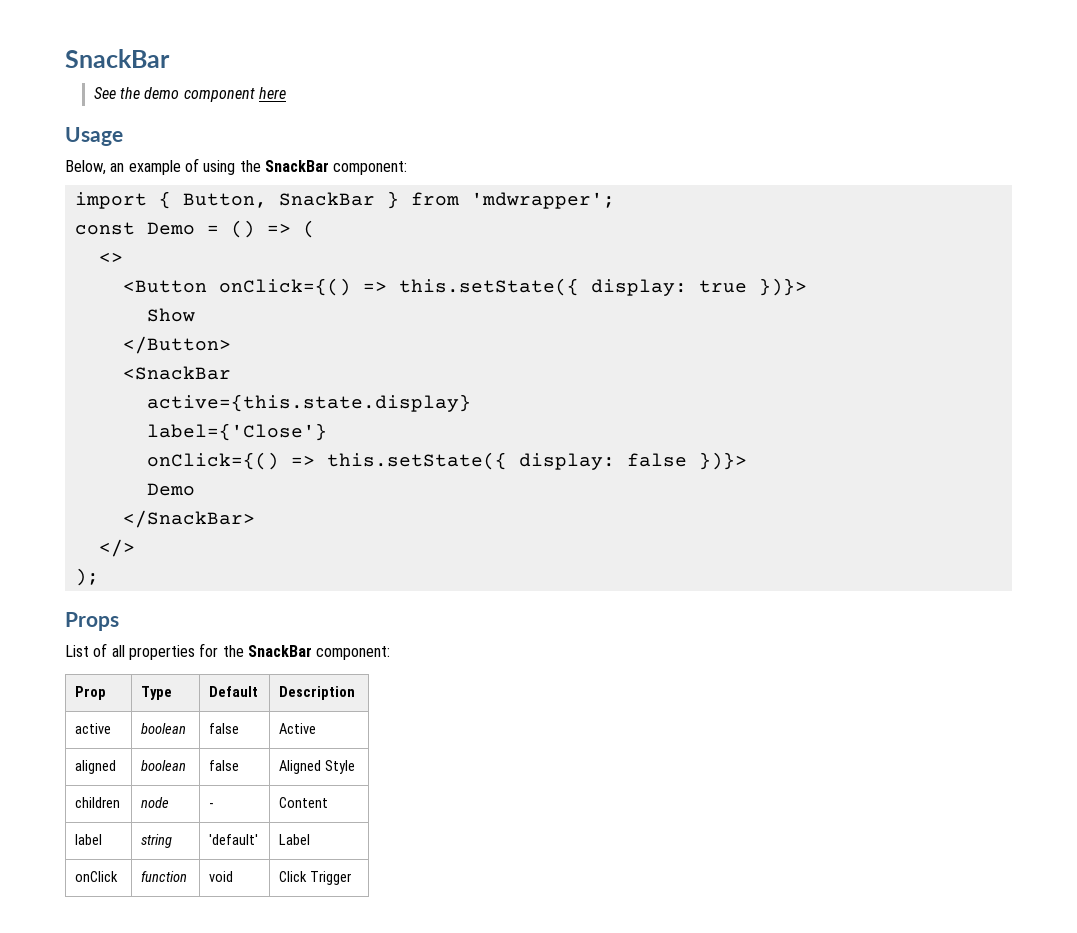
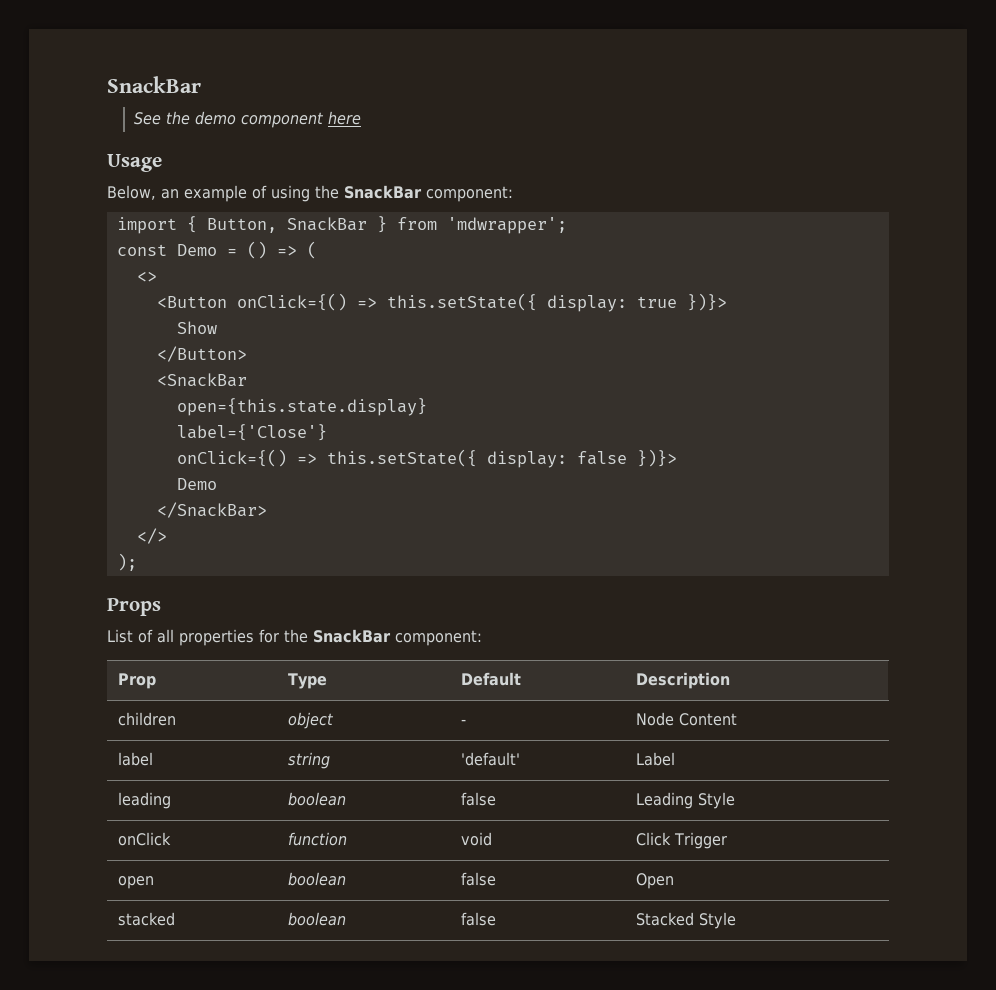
- active={this.state.display}
+ open={this.state.display}
- active | boolean | false | Active
- aligned | boolean | false | Aligned Style
- children | node | - | Content
+ children | object | - | Node Content
+ leading | boolean | false | Leading Style
+ open | boolean | false | Open
+ stacked | boolean | false | Stacked Style

